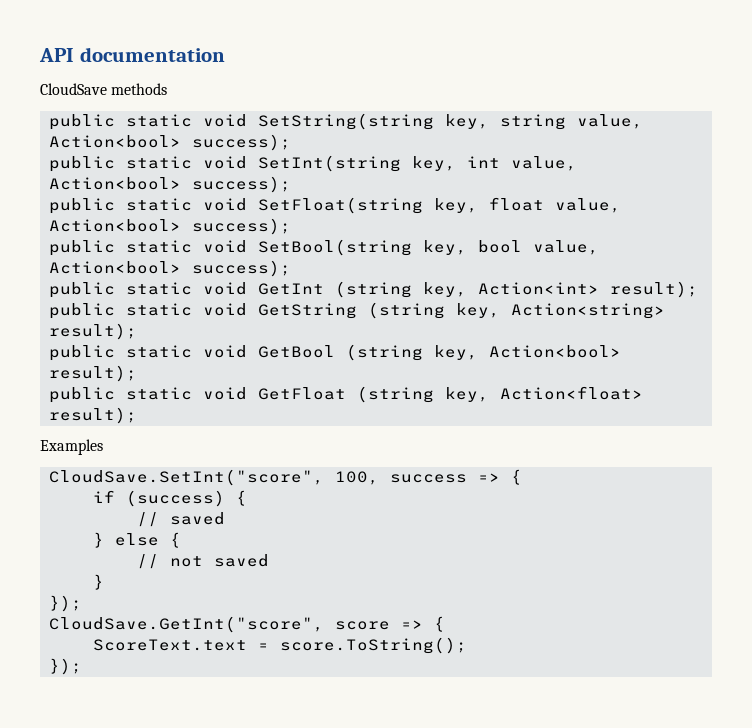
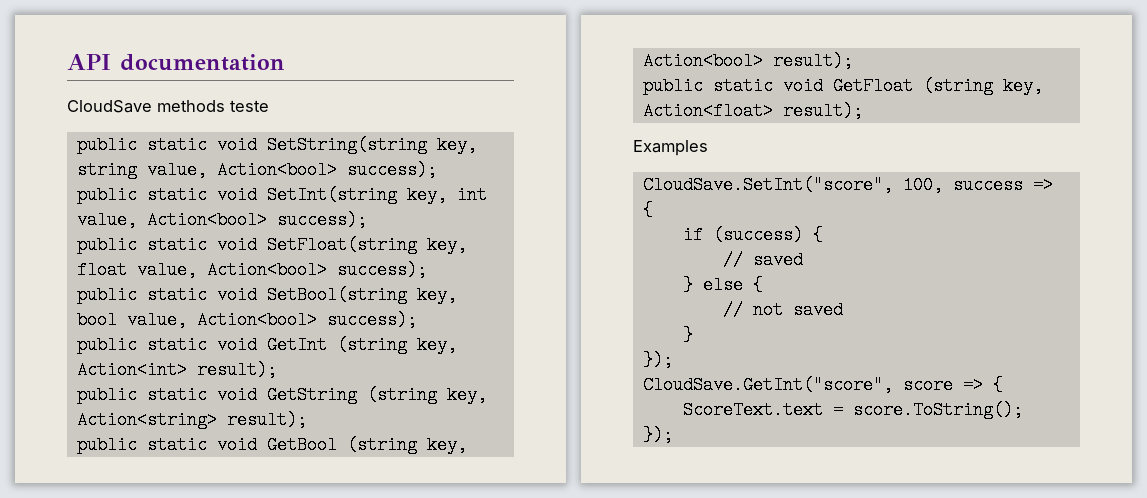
- CloudSave methods
+ CloudSave methods teste

